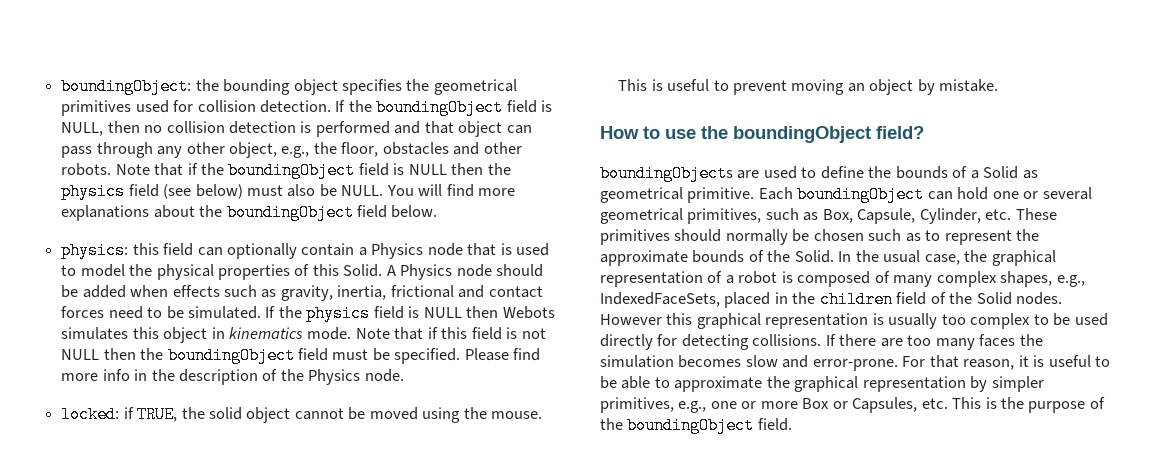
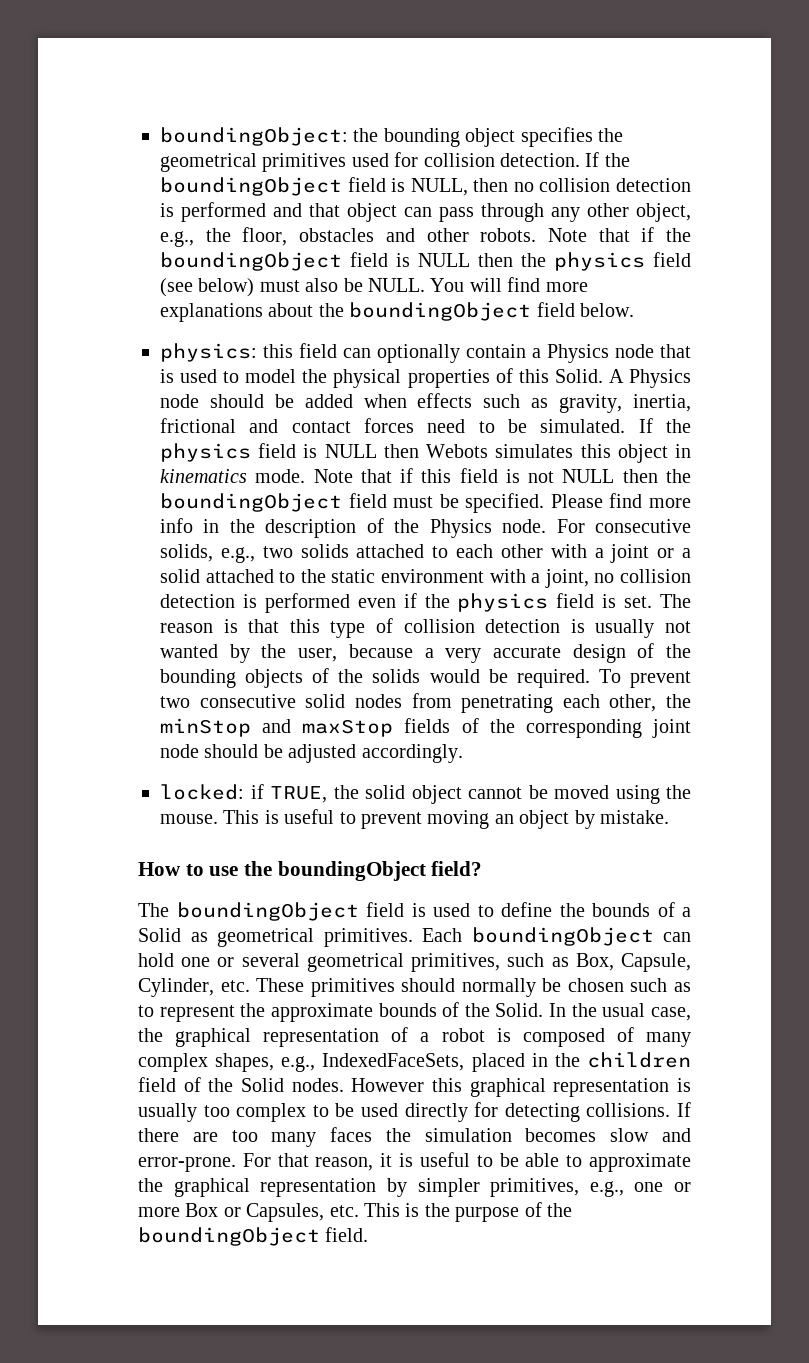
+ For consecutive solids, e.g., two solids attached to each other with a joint or a solid attached to the static environment with a joint, no collision detection is performed even if the physics field is set. The reason is that this type of collision detection is usually not wanted by the user, because a very accurate design of the bounding objects of the solids would be required. To prevent two consecutive solid nodes from penetrating each other, the minStop and maxStop fields of the corresponding joint node should be adjusted accordingly.
- boundingObjects are used to define the bounds of a Solid as geometrical primitive.
+ The boundingObject field is used to define the bounds of a Solid as geometrical primitives.

